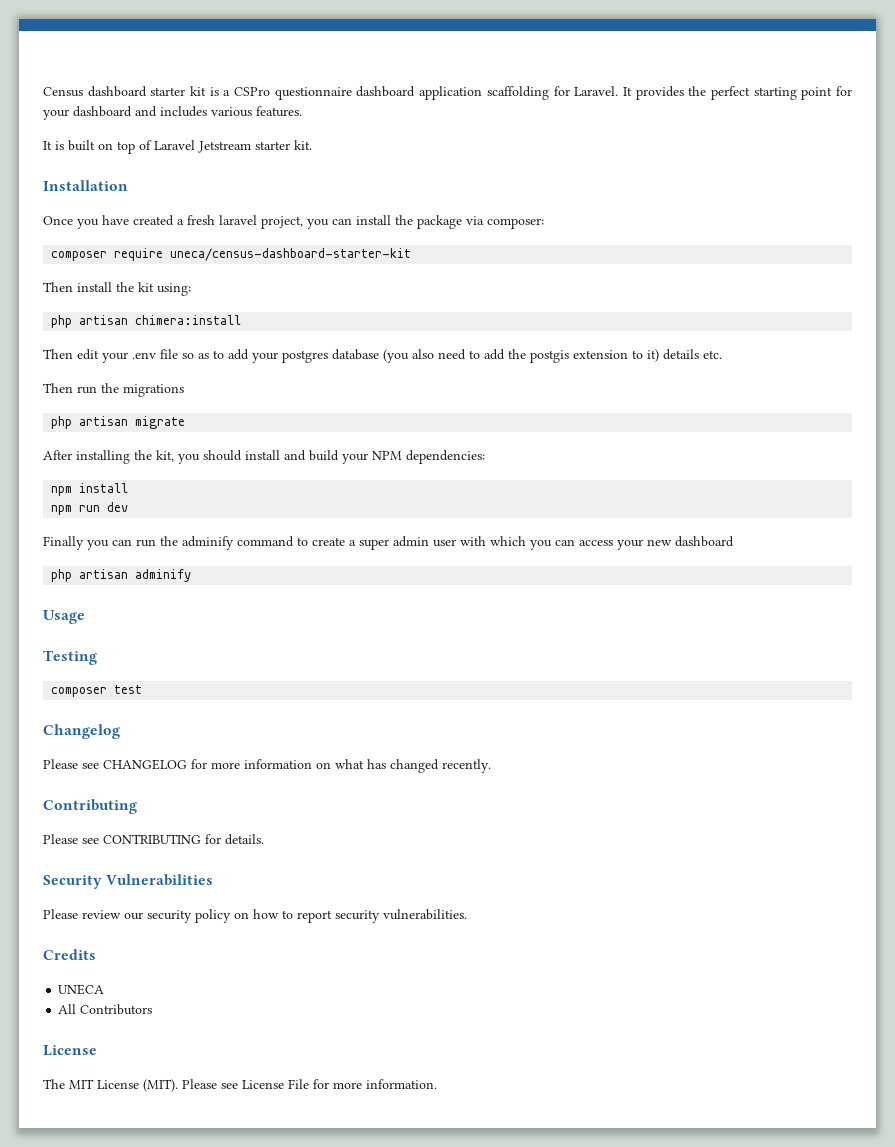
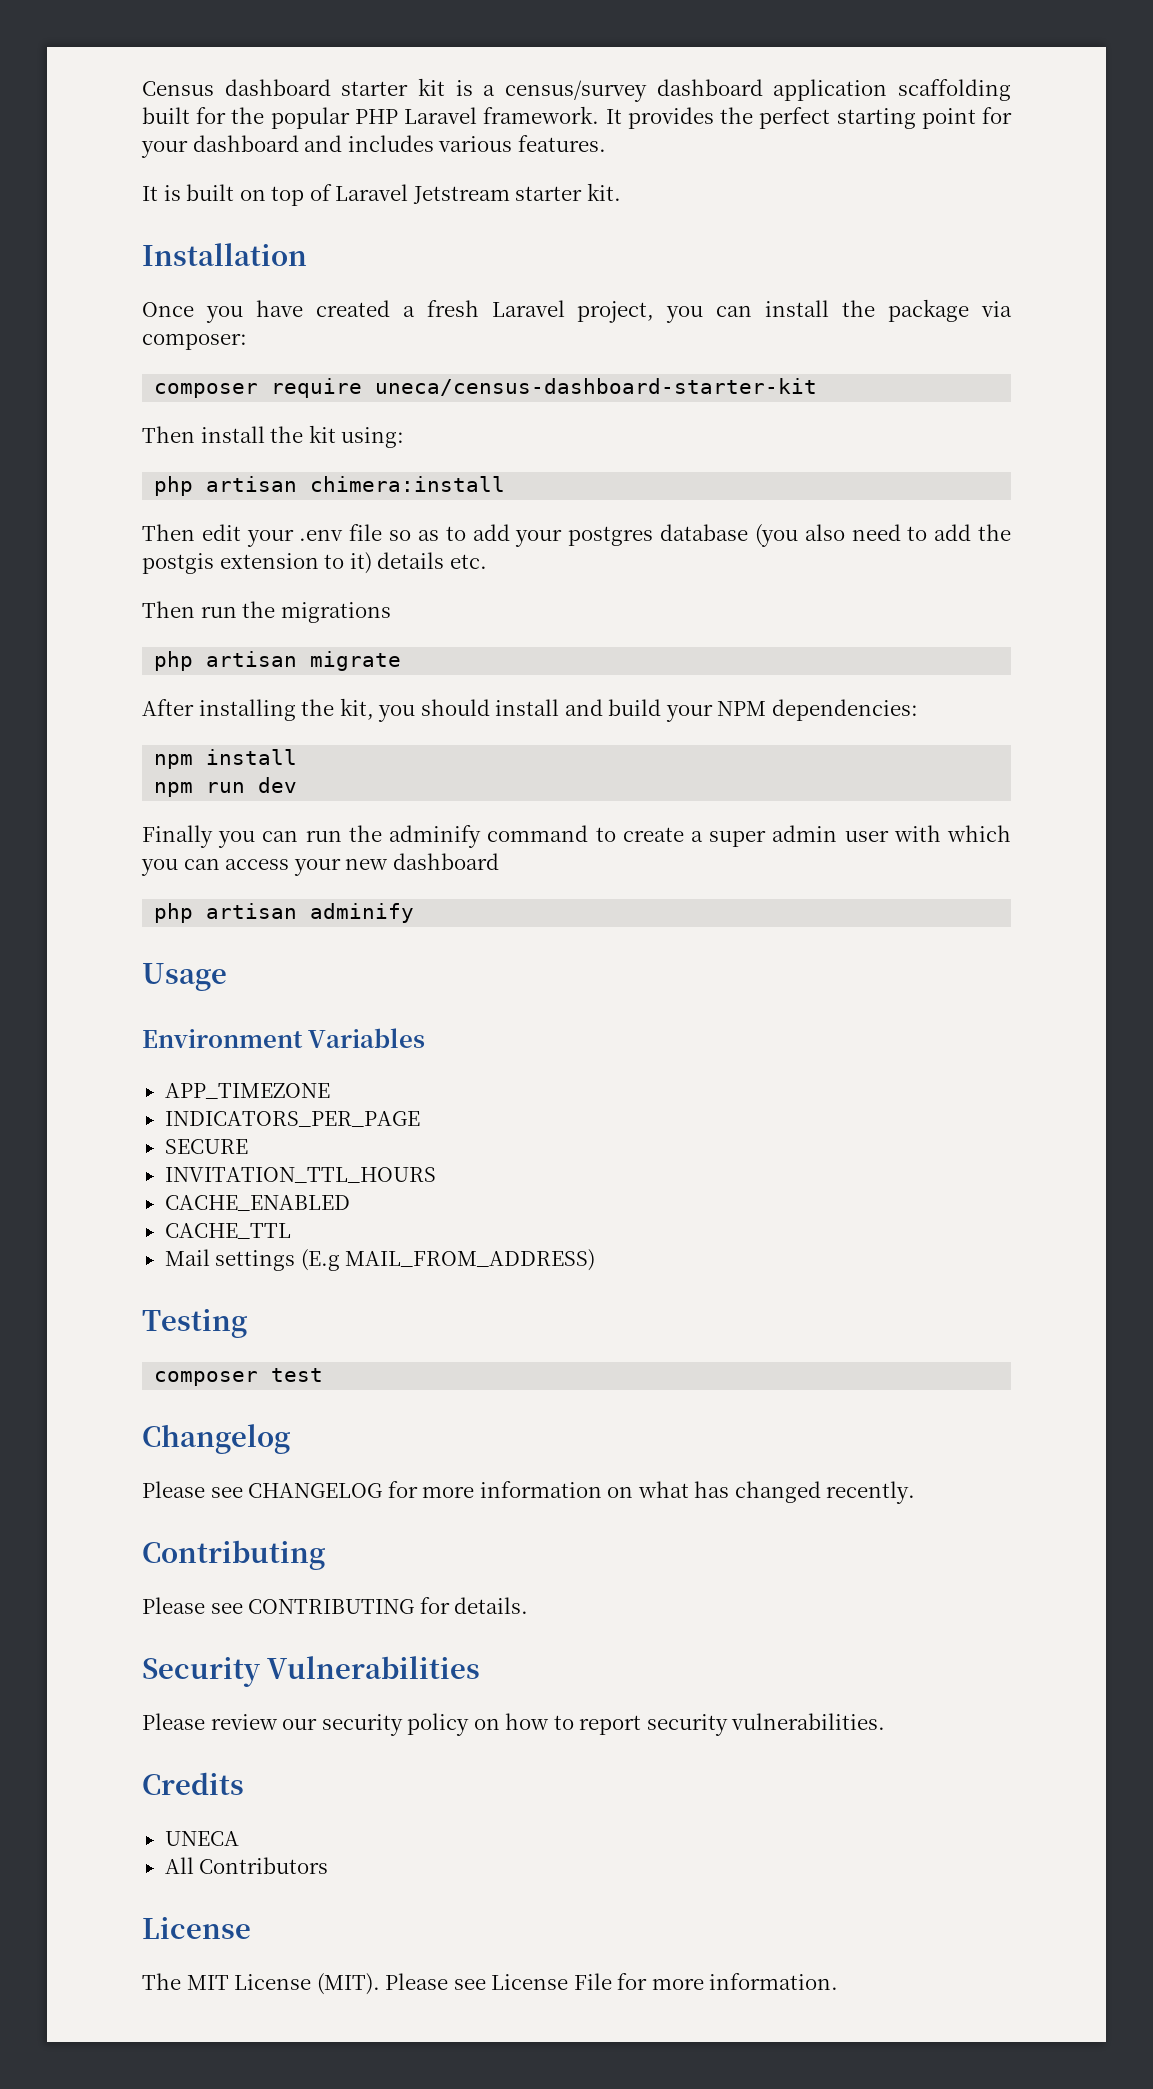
- Census dashboard starter kit is a CSPro questionnaire dashboard application scaffolding for Laravel.
+ Census dashboard starter kit is a census/survey dashboard application scaffolding built for the popular PHP Laravel framework.
- Once you have created a fresh laravel project, you can install the package via composer:
+ Once you have created a fresh Laravel project, you can install the package via composer:
+ Environment Variables
+ APP_TIMEZONE
+ INDICATORS_PER_PAGE
+ SECURE
+ INVITATION_TTL_HOURS
+ CACHE_ENABLED
+ CACHE_TTL
+ Mail settings (E.g MAIL_FROM_ADDRESS)

